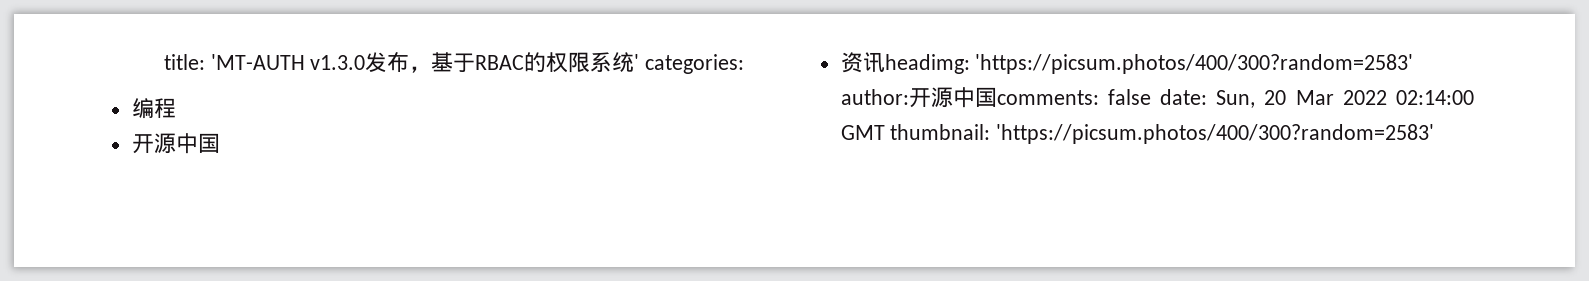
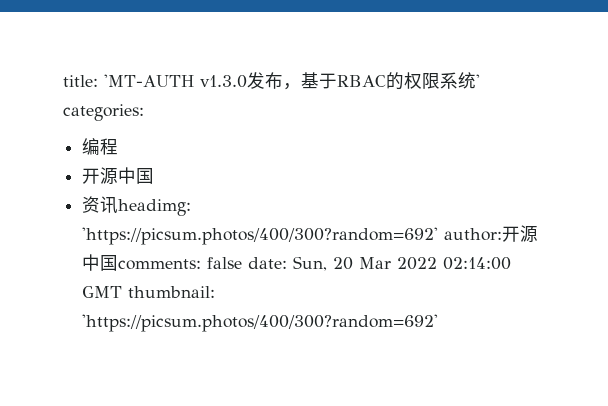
- 资讯headimg: 'https://picsum.photos/400/300?random=2583' author:开源中国comments: false date: Sun, 20 Mar 2022 02:14:00 GMT thumbnail: 'https://picsum.photos/400/300?random=2583'
+ 资讯headimg: 'https://picsum.photos/400/300?random=692' author:开源中国comments: false date: Sun, 20 Mar 2022 02:14:00 GMT thumbnail: 'https://picsum.photos/400/300?random=692'

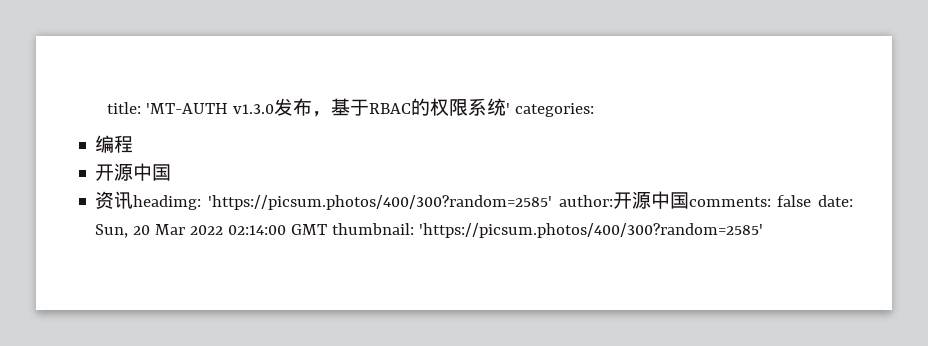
- 资讯headimg: 'https://picsum.photos/400/300?random=692' author:开源中国comments: false date: Sun, 20 Mar 2022 02:14:00 GMT thumbnail: 'https://picsum.photos/400/300?random=692'
+ 资讯headimg: 'https://picsum.photos/400/300?random=2585' author:开源中国comments: false date: Sun, 20 Mar 2022 02:14:00 GMT thumbnail: 'https://picsum.photos/400/300?random=2585'

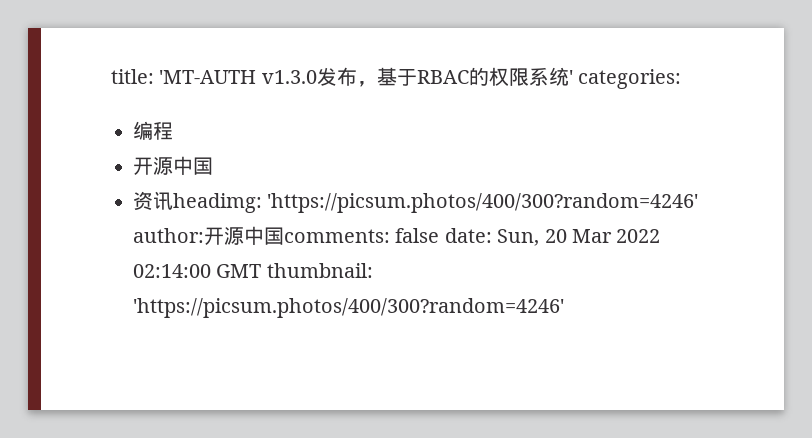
- 资讯headimg: 'https://picsum.photos/400/300?random=2585' author:开源中国comments: false date: Sun, 20 Mar 2022 02:14:00 GMT thumbnail: 'https://picsum.photos/400/300?random=2585'
+ 资讯headimg: 'https://picsum.photos/400/300?random=4246' author:开源中国comments: false date: Sun, 20 Mar 2022 02:14:00 GMT thumbnail: 'https://picsum.photos/400/300?random=4246'

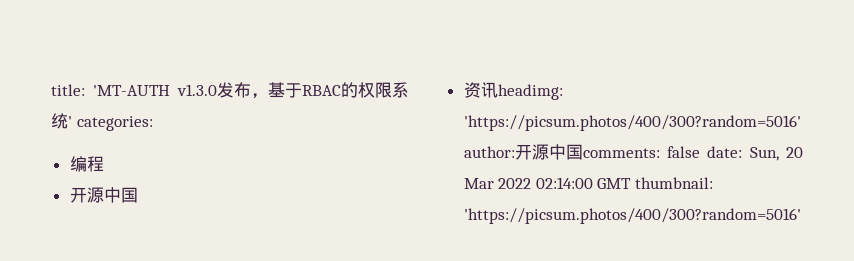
- 资讯headimg: 'https://picsum.photos/400/300?random=4246' author:开源中国comments: false date: Sun, 20 Mar 2022 02:14:00 GMT thumbnail: 'https://picsum.photos/400/300?random=4246'
+ 资讯headimg: 'https://picsum.photos/400/300?random=5016' author:开源中国comments: false date: Sun, 20 Mar 2022 02:14:00 GMT thumbnail: 'https://picsum.photos/400/300?random=5016'

